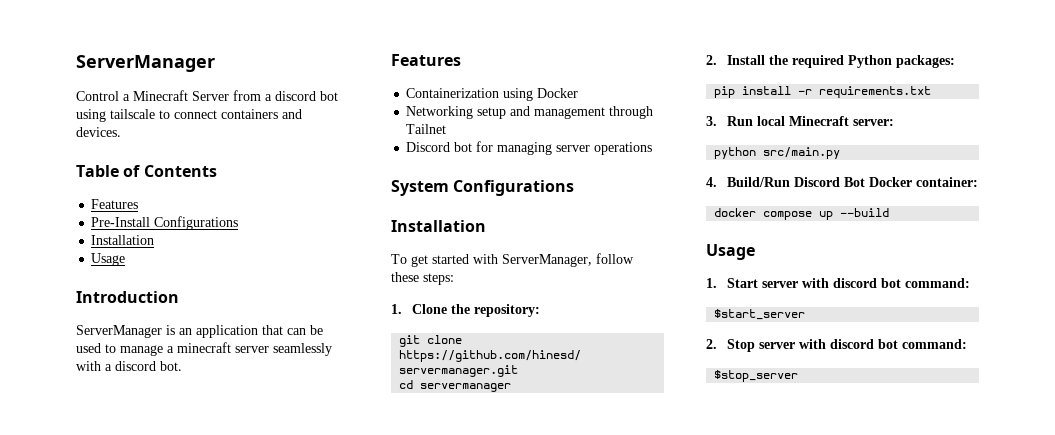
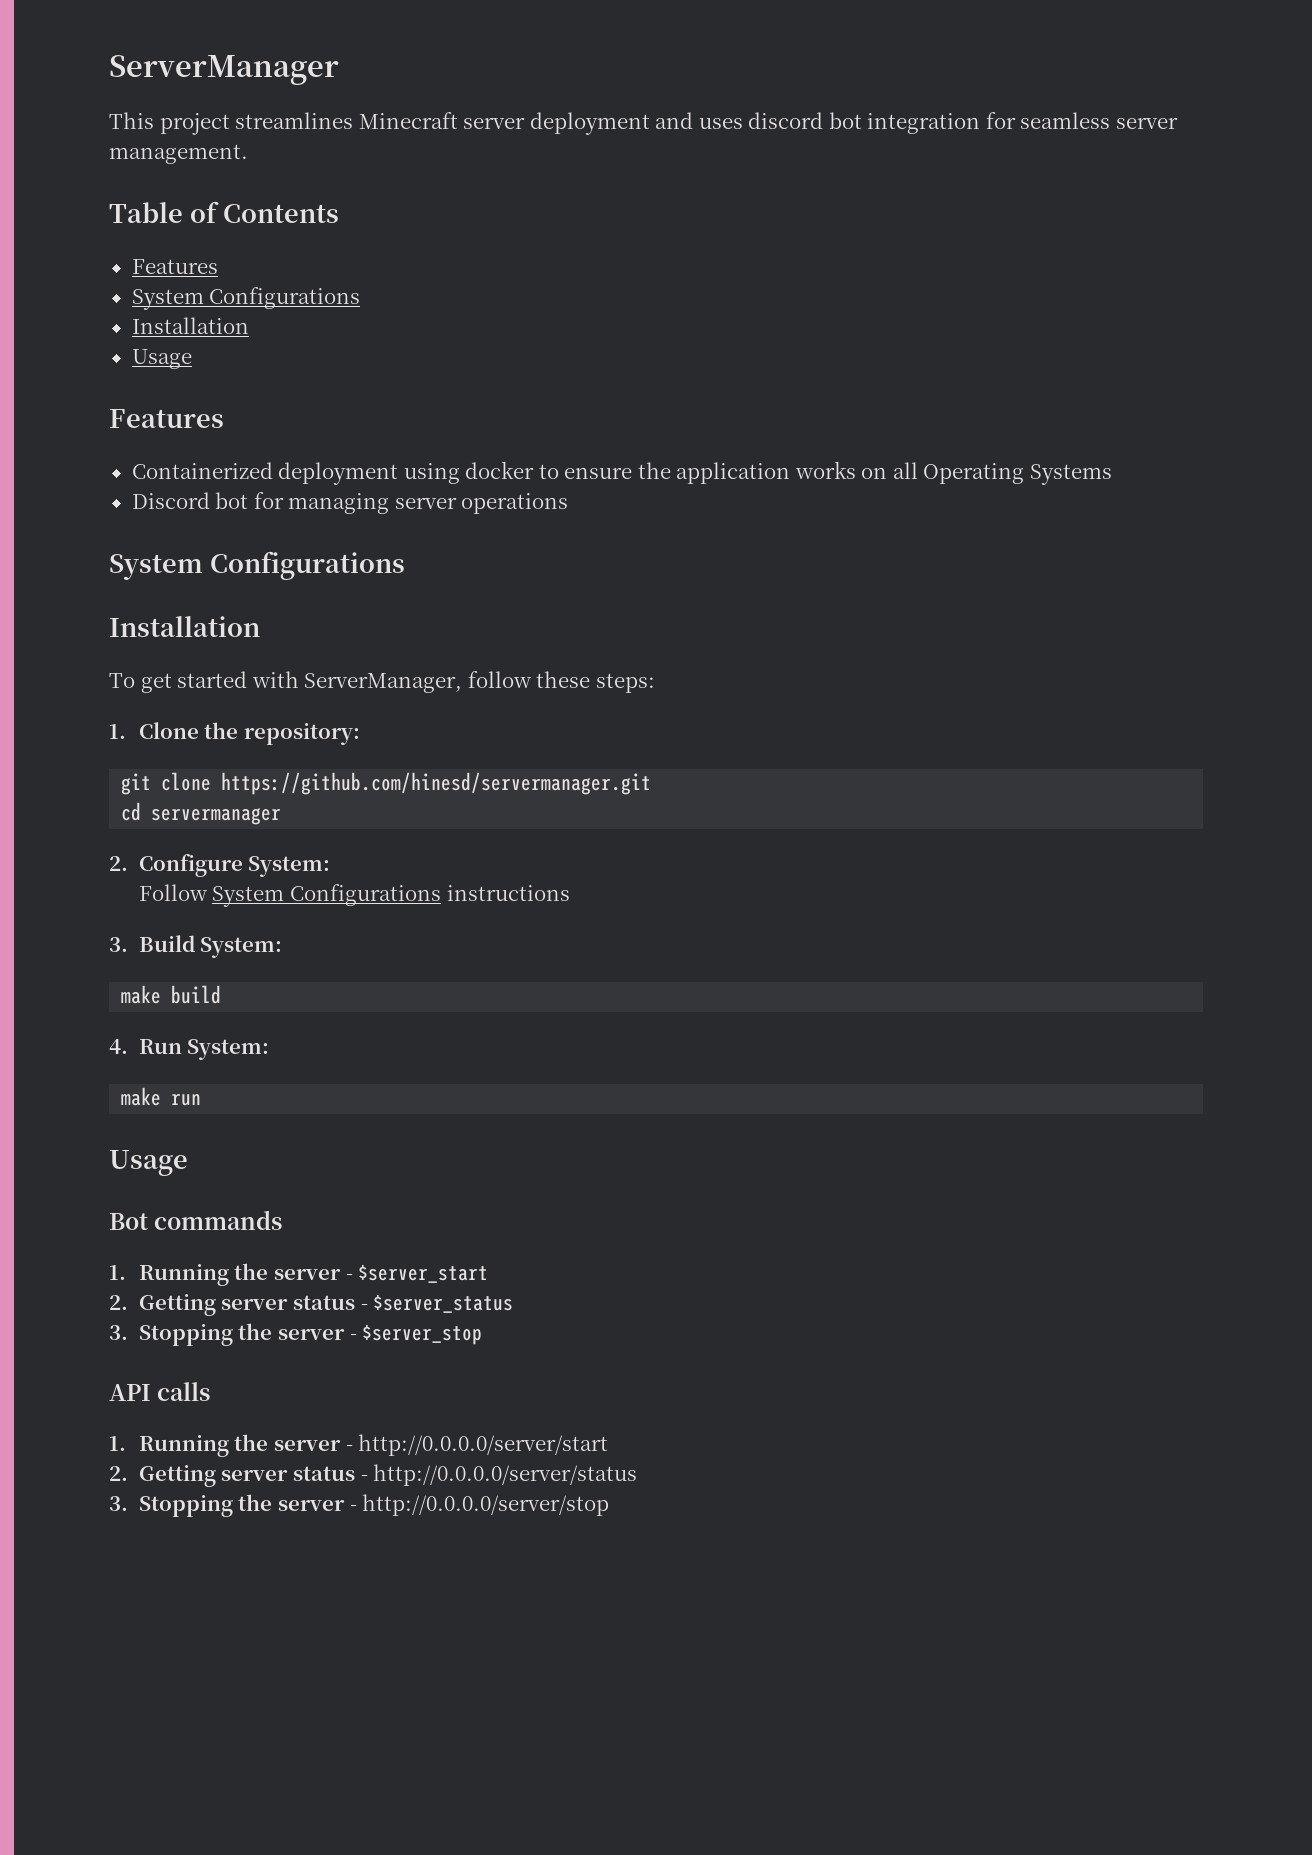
- Control a Minecraft Server from a discord bot using tailscale to connect containers and devices.
+ This project streamlines Minecraft server deployment and uses discord bot integration for seamless server management.
  Table of Contents
  Features
- Pre-Install Configurations
+ System Configurations
  Installation
  Usage
- Introduction
- ServerManager is an application that can be used to manage a minecraft server seamlessly with a discord bot.
  Features
- Containerization using Docker
- Networking setup and management through Tailnet
+ Containerized deployment using docker to ensure the application works on all Operating Systems
- 2. Install the required Python packages:
- pip install -r requirements.txt
- 3. Run local Minecraft server:
- python src/main.py
- 4. Build/Run Discord Bot Docker container:
- docker compose up --build
+ 2. Configure System:
+ Follow System Configurations instructions
+ 3. Build System:
+ make build
+ 4. Run System:
+ make run
  Usage
- 1. Start server with discord bot command:
- $start_server
- 2. Stop server with discord bot command:
- $stop_server
+ Bot commands
+ 1. Running the server - $server_start
+ 2. Getting server status - $server_status
+ 3. Stopping the server - $server_stop
+ API calls
+ 1. Running the server - http://0.0.0.0/server/start
+ 2. Getting server status - http://0.0.0.0/server/status
+ 3. Stopping the server - http://0.0.0.0/server/stop

